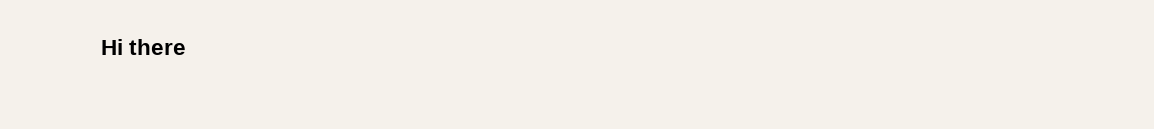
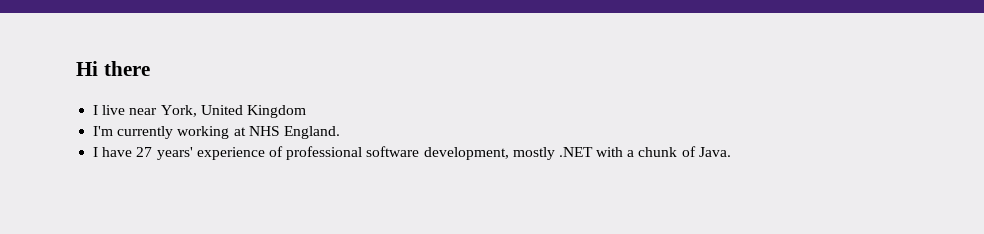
+ I live near York, United Kingdom
+ I'm currently working at NHS England.
+ I have 27 years' experience of professional software development, mostly .NET with a chunk of Java.

